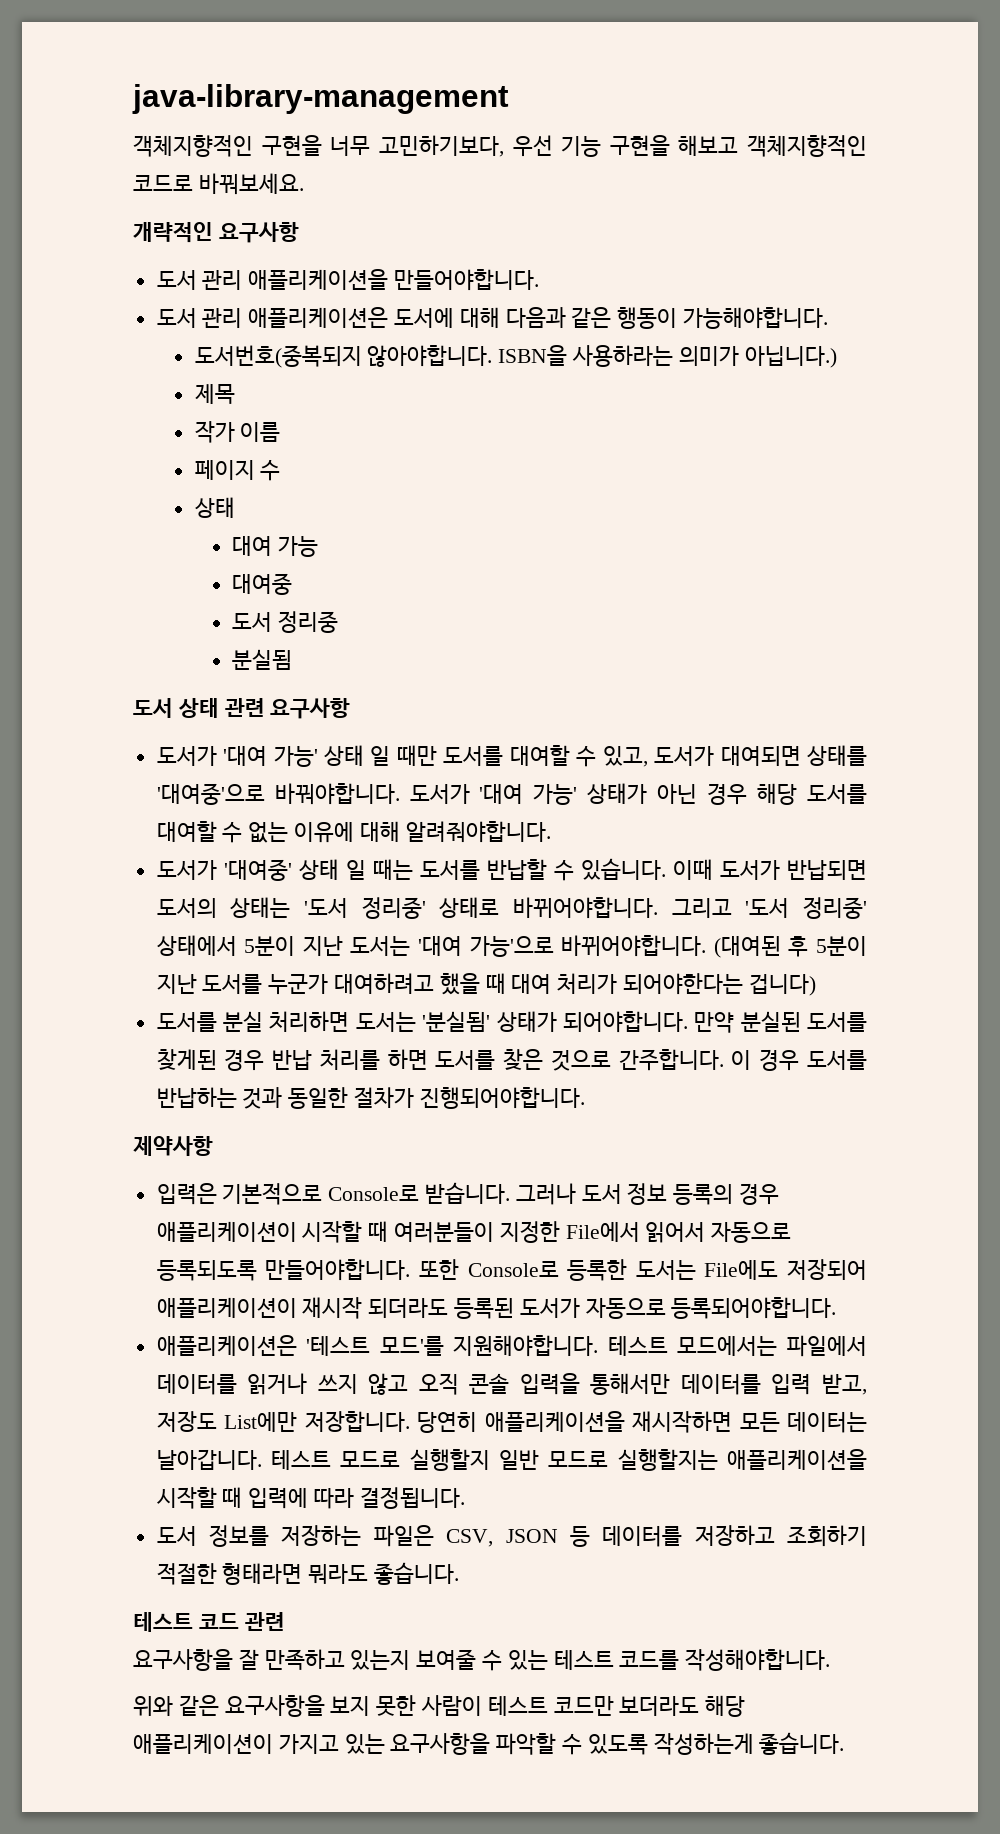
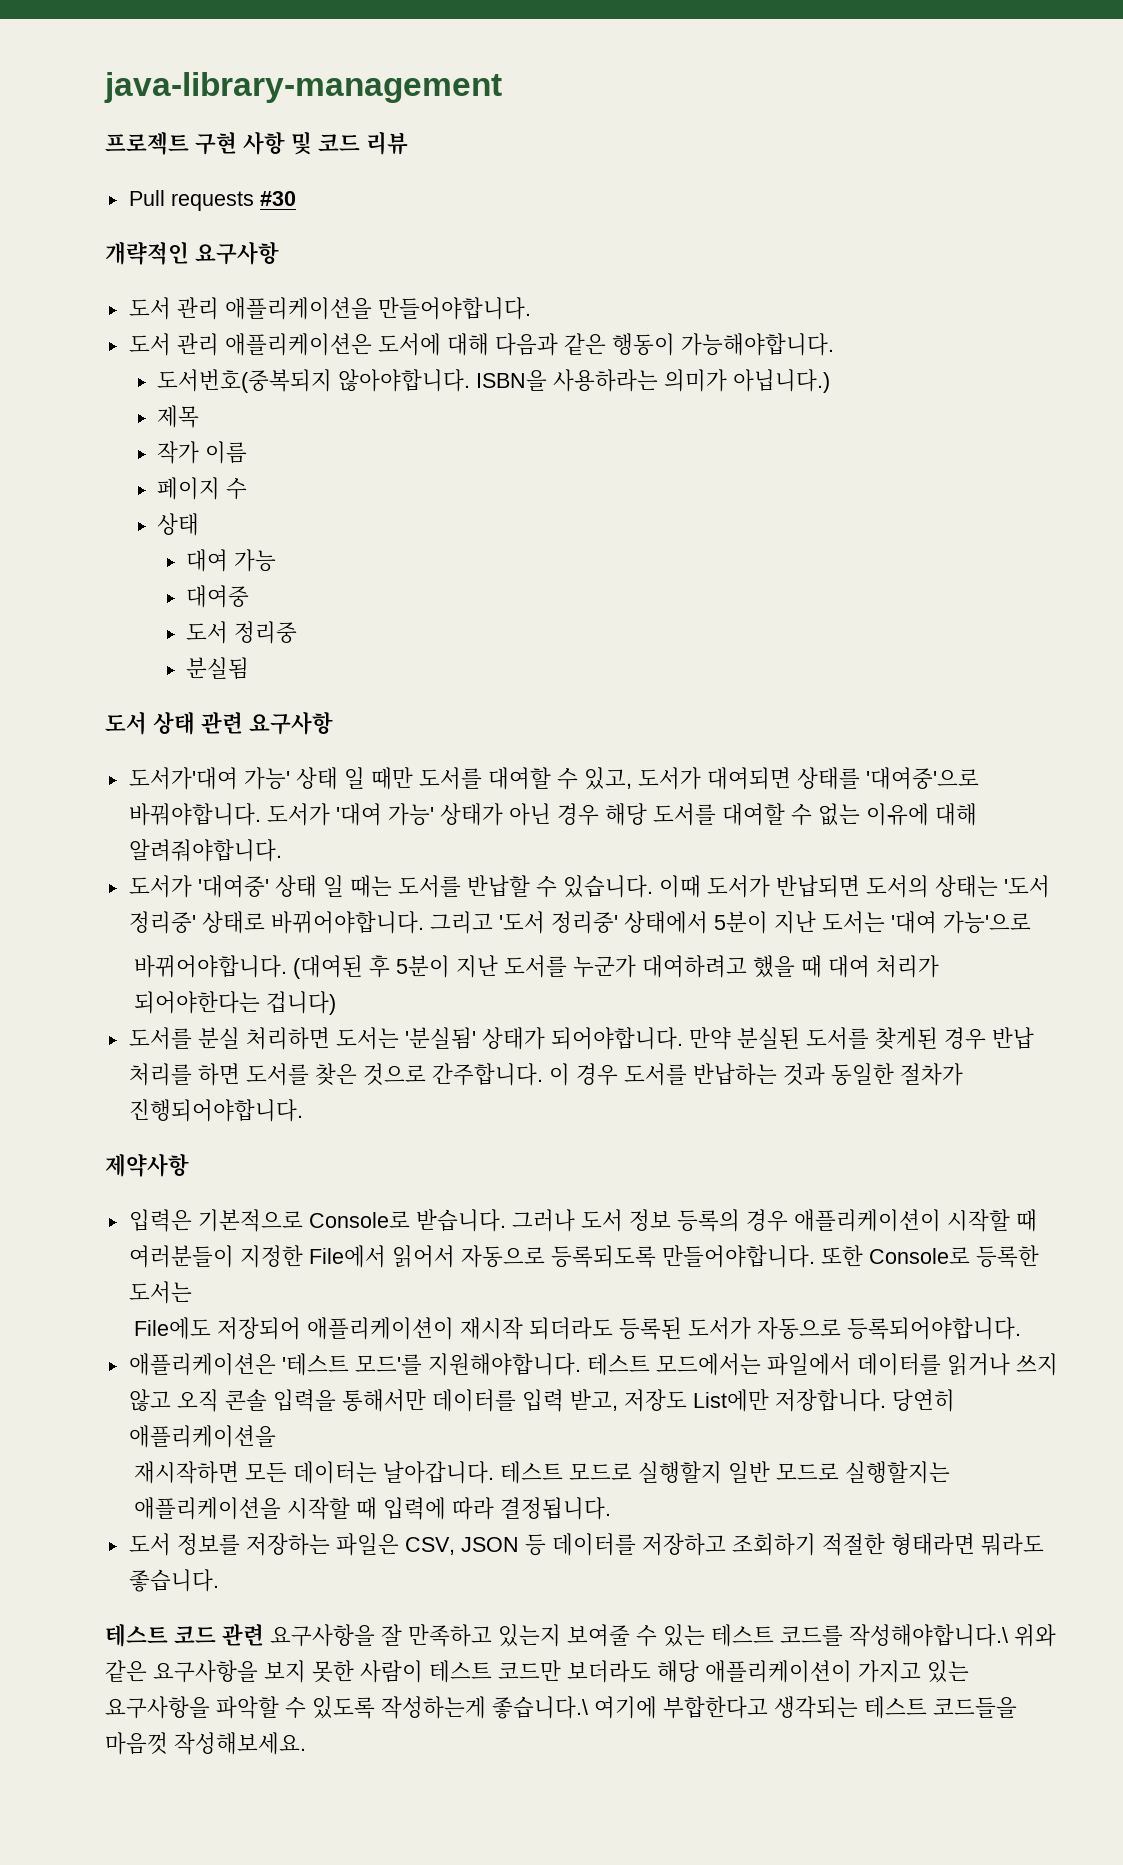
- 객체지향적인 구현을 너무 고민하기보다, 우선 기능 구현을 해보고 객체지향적인 코드로 바꿔보세요.
+ 프로젝트 구현 사항 및 코드 리뷰
+ Pull requests #30
- 도서가 '대여 가능' 상태 일 때만 도서를 대여할 수 있고, 도서가 대여되면 상태를 '대여중'으로 바꿔야합니다.
+ 도서가'대여 가능' 상태 일 때만 도서를 대여할 수 있고, 도서가 대여되면 상태를 '대여중'으로 바꿔야합니다.
- 그리고 '도서 정리중' 상태에서 5분이 지난 도서는 '대여 가능'으로 바뀌어야합니다.
+ 그리고 '도서 정리중' 상태에서 5분이 지난 도서는 '대여 가능'으로
+ 바뀌어야합니다.
- 또한 Console로 등록한 도서는 File에도 저장되어 애플리케이션이 재시작 되더라도 등록된 도서가 자동으로 등록되어야합니다.
+ 또한 Console로 등록한 도서는
+ File에도 저장되어 애플리케이션이 재시작 되더라도 등록된 도서가 자동으로 등록되어야합니다.
- 당연히 애플리케이션을 재시작하면 모든 데이터는 날아갑니다.
+ 당연히 애플리케이션을
+ 재시작하면 모든 데이터는 날아갑니다.
- 테스트 코드 관련
- 요구사항을 잘 만족하고 있는지 보여줄 수 있는 테스트 코드를 작성해야합니다.
- 위와 같은 요구사항을 보지 못한 사람이 테스트 코드만 보더라도 해당 애플리케이션이 가지고 있는 요구사항을 파악할 수 있도록 작성하는게 좋습니다.
+ 테스트 코드 관련 요구사항을 잘 만족하고 있는지 보여줄 수 있는 테스트 코드를 작성해야합니다.\ 위와 같은 요구사항을 보지 못한 사람이 테스트 코드만 보더라도 해당 애플리케이션이 가지고 있는 요구사항을 파악할 수 있도록 작성하는게 좋습니다.\ 여기에 부합한다고 생각되는 테스트 코드들을 마음껏 작성해보세요.

